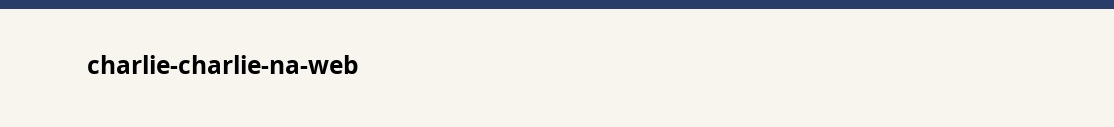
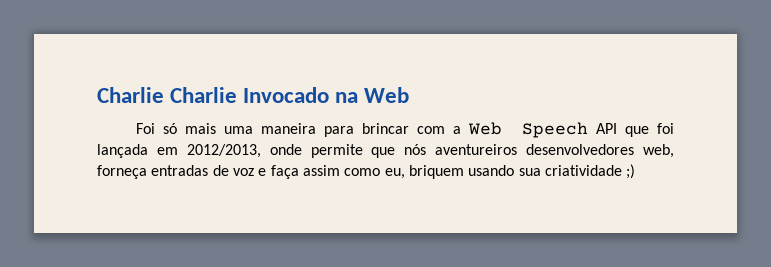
- charlie-charlie-na-web
+ Charlie Charlie Invocado na Web
+ Foi só mais uma maneira para brincar com a Web Speech API que foi lançada em 2012/2013, onde permite que nós aventureiros desenvolvedores web, forneça entradas de voz e faça assim como eu, briquem usando sua criatividade ;)

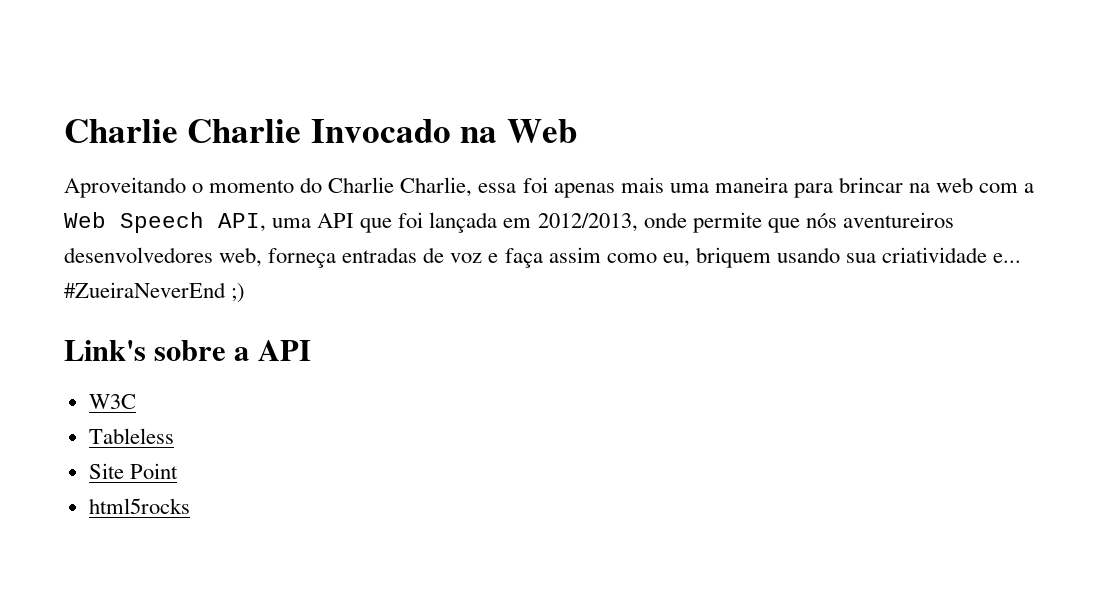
- Foi só mais uma maneira para brincar com a Web Speech API que foi lançada em 2012/2013, onde permite que nós aventureiros desenvolvedores web, forneça entradas de voz e faça assim como eu, briquem usando sua criatividade ;)
+ Aproveitando o momento do Charlie Charlie, essa foi apenas mais uma maneira para brincar na web com a Web Speech API, uma API que foi lançada em 2012/2013, onde permite que nós aventureiros desenvolvedores web, forneça entradas de voz e faça assim como eu, briquem usando sua criatividade e... #ZueiraNeverEnd ;)
+ Link's sobre a API
+ W3C
+ Tableless
+ Site Point
+ html5rocks

